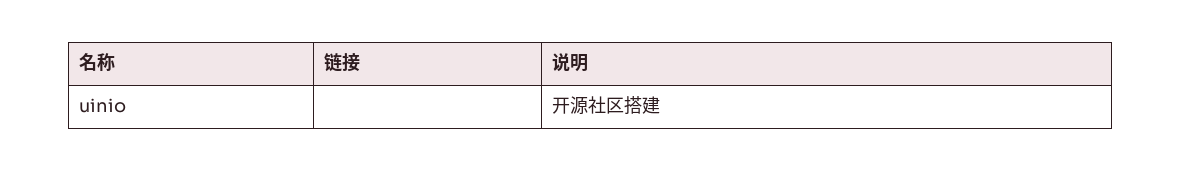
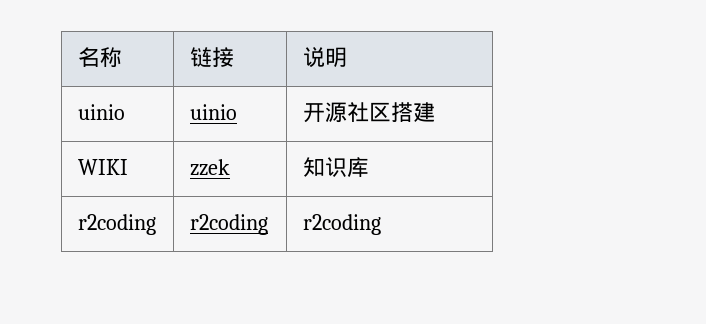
- uinio | | 开源社区搭建
+ uinio | uinio | 开源社区搭建
+ WIKI | zzek | 知识库
+ r2coding | r2coding | r2coding

